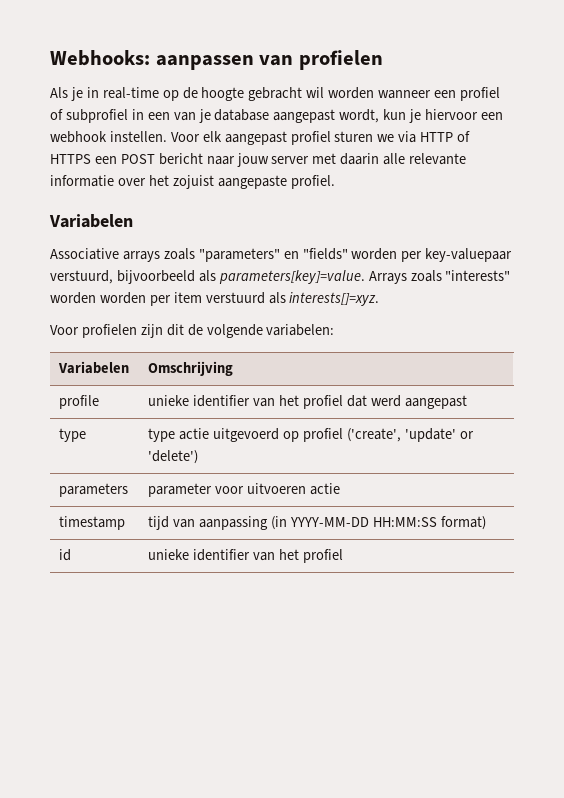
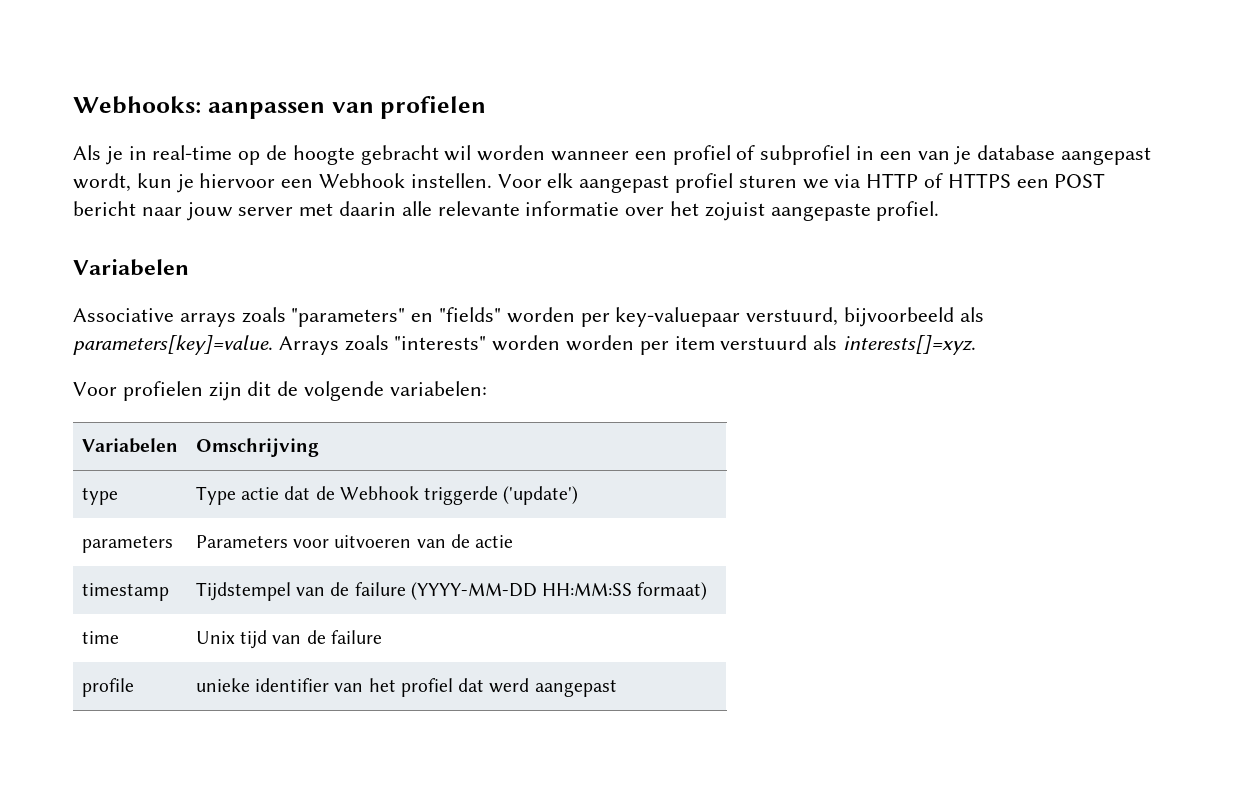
- Als je in real-time op de hoogte gebracht wil worden wanneer een profiel of subprofiel in een van je database aangepast wordt, kun je hiervoor een webhook instellen.
+ Als je in real-time op de hoogte gebracht wil worden wanneer een profiel of subprofiel in een van je database aangepast wordt, kun je hiervoor een Webhook instellen.
+ type | Type actie dat de Webhook triggerde ('update')
+ parameters | Parameters voor uitvoeren van de actie
+ timestamp | Tijdstempel van de failure (YYYY-MM-DD HH:MM:SS formaat)
+ time | Unix tijd van de failure
- type | type actie uitgevoerd op profiel ('create', 'update' or 'delete')
- parameters | parameter voor uitvoeren actie
- timestamp | tijd van aanpassing (in YYYY-MM-DD HH:MM:SS format)
- id | unieke identifier van het profiel

